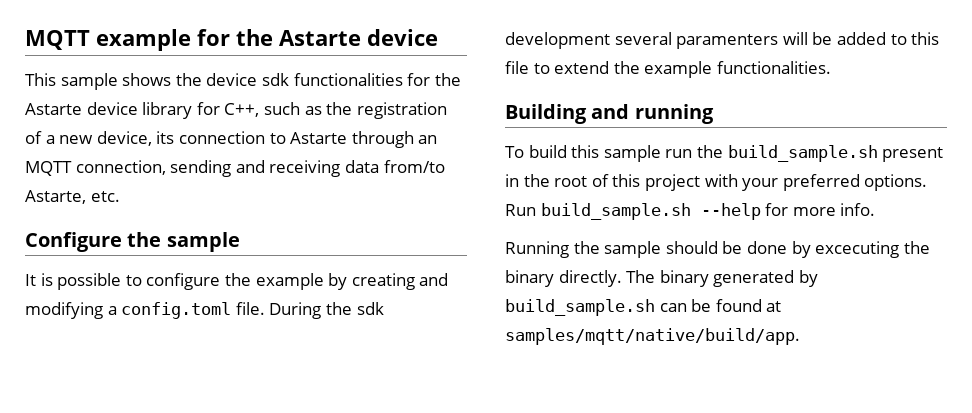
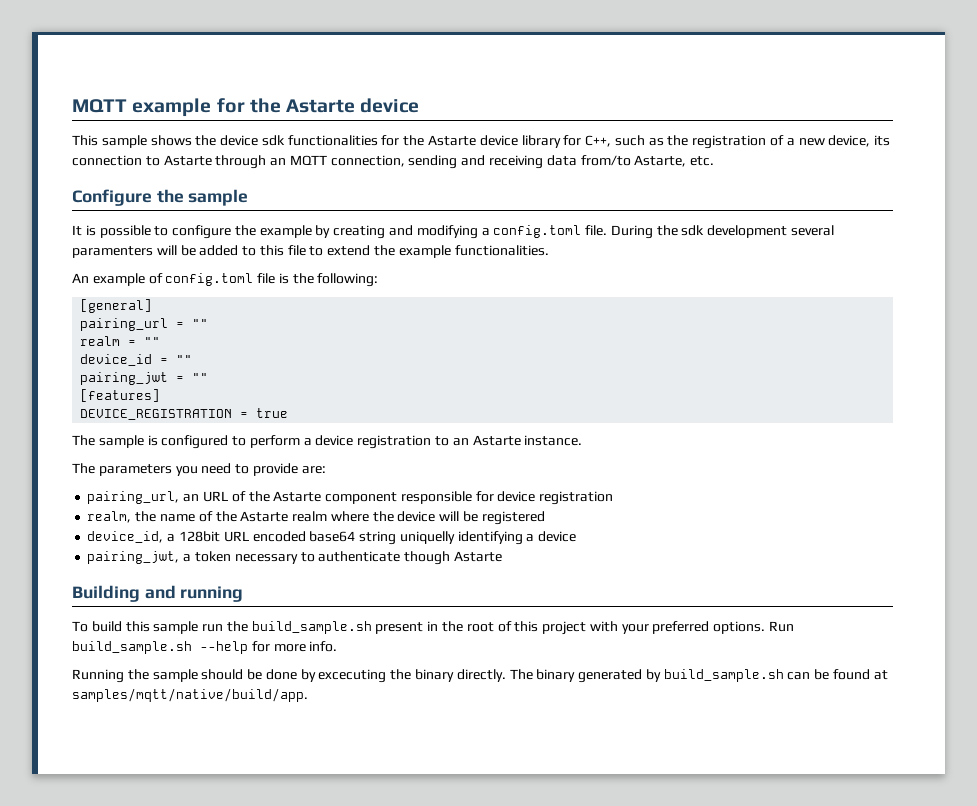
+ An example of config.toml file is the following:
+ [general]
+ pairing_url = ""
+ realm = ""
+ device_id = ""
+ pairing_jwt = ""
+ [features]
+ DEVICE_REGISTRATION = true
+ The sample is configured to perform a device registration to an Astarte instance.
+ The parameters you need to provide are:
+ pairing_url, an URL of the Astarte component responsible for device registration
+ realm, the name of the Astarte realm where the device will be registered
+ device_id, a 128bit URL encoded base64 string uniquelly identifying a device
+ pairing_jwt, a token necessary to authenticate though Astarte

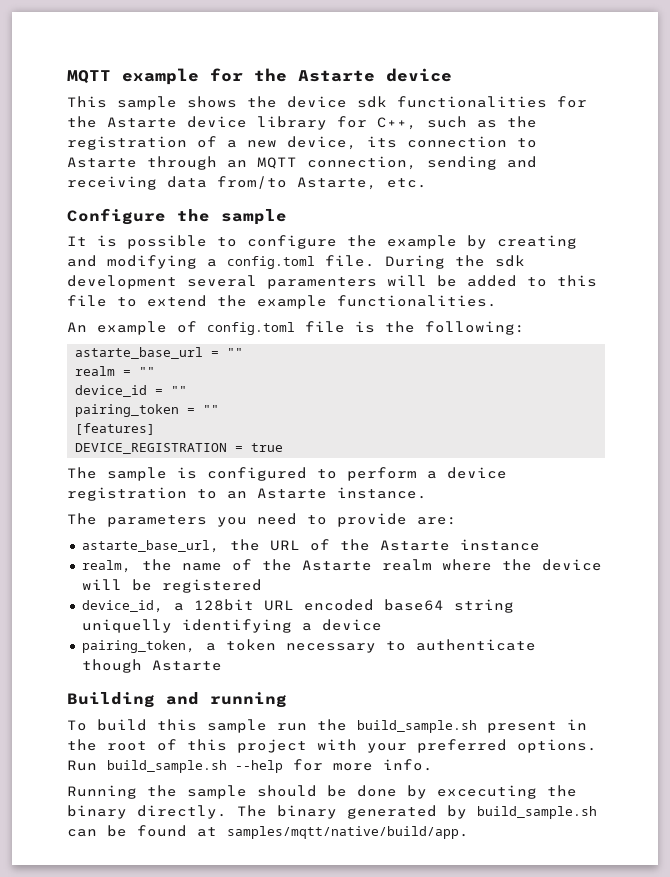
- [general]
- pairing_url = ""
+ astarte_base_url = ""
- pairing_jwt = ""
+ pairing_token = ""
- pairing_url, an URL of the Astarte component responsible for device registration
+ astarte_base_url, the URL of the Astarte instance
- pairing_jwt, a token necessary to authenticate though Astarte
+ pairing_token, a token necessary to authenticate though Astarte

